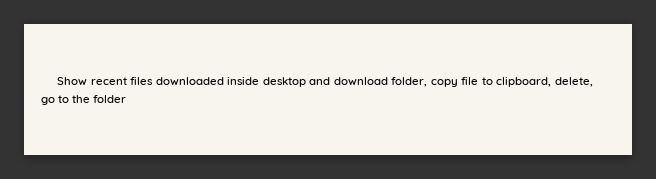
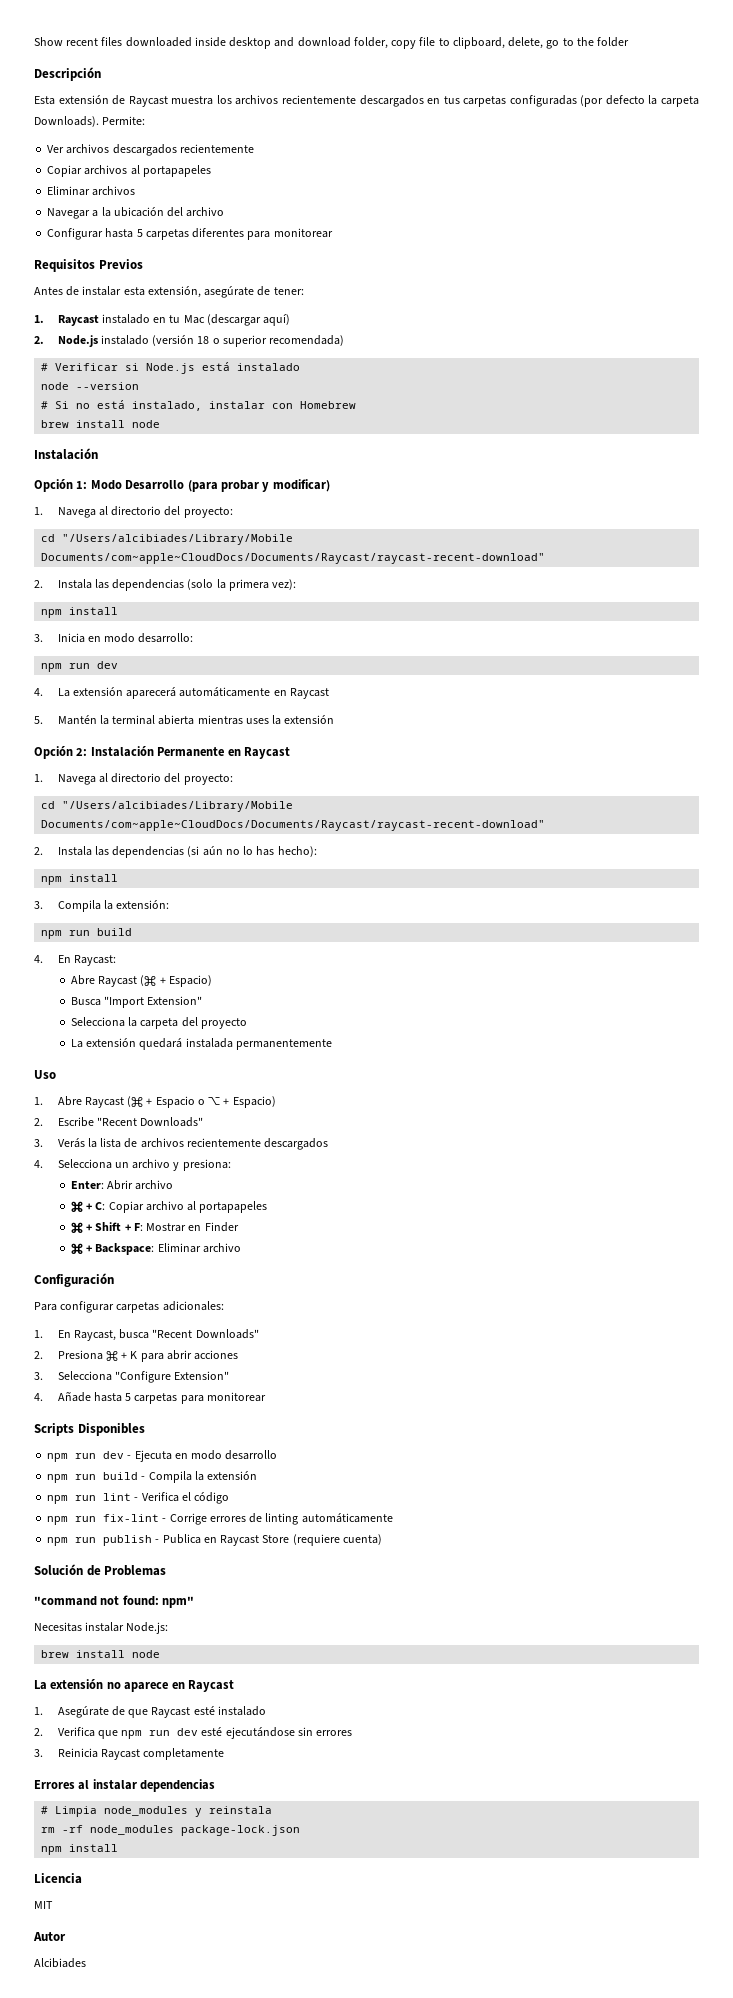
+ Descripción
+ Esta extensión de Raycast muestra los archivos recientemente descargados en tus carpetas configuradas (por defecto la carpeta Downloads). Permite:
+ Ver archivos descargados recientemente
+ Copiar archivos al portapapeles
+ Eliminar archivos
+ Navegar a la ubicación del archivo
+ Configurar hasta 5 carpetas diferentes para monitorear
+ Requisitos Previos
+ Antes de instalar esta extensión, asegúrate de tener:
+ 1. Raycast instalado en tu Mac (descargar aquí)
+ 2. Node.js instalado (versión 18 o superior recomendada)
+ # Verificar si Node.js está instalado
+ node --version
+ # Si no está instalado, instalar con Homebrew
+ brew install node
+ Instalación
+ Opción 1: Modo Desarrollo (para probar y modificar)
+ 1. Navega al directorio del proyecto:
+ cd "/Users/alcibiades/Library/Mobile Documents/com~apple~CloudDocs/Documents/Raycast/raycast-recent-download"
+ 2. Instala las dependencias (solo la primera vez):
+ npm install
+ 3. Inicia en modo desarrollo:
+ npm run dev
+ 4. La extensión aparecerá automáticamente en Raycast
+ 5. Mantén la terminal abierta mientras uses la extensión
+ Opción 2: Instalación Permanente en Raycast
+ 1. Navega al directorio del proyecto:
+ cd "/Users/alcibiades/Library/Mobile Documents/com~apple~CloudDocs/Documents/Raycast/raycast-recent-download"
+ 2. Instala las dependencias (si aún no lo has hecho):
+ npm install
+ 3. Compila la extensión:
+ npm run build
+ 4. En Raycast:
+ Abre Raycast (⌘ + Espacio)
+ Busca "Import Extension"
+ Selecciona la carpeta del proyecto
+ La extensión quedará instalada permanentemente
+ Uso
+ 1. Abre Raycast (⌘ + Espacio o ⌥ + Espacio)
+ 2. Escribe "Recent Downloads"
+ 3. Verás la lista de archivos recientemente descargados
+ 4. Selecciona un archivo y presiona:
+ Enter: Abrir archivo
+ ⌘ + C: Copiar archivo al portapapeles
+ ⌘ + Shift + F: Mostrar en Finder
+ ⌘ + Backspace: Eliminar archivo
+ Configuración
+ Para configurar carpetas adicionales:
+ 1. En Raycast, busca "Recent Downloads"
+ 2. Presiona ⌘ + K para abrir acciones
+ 3. Selecciona "Configure Extension"
+ 4. Añade hasta 5 carpetas para monitorear
+ Scripts Disponibles
+ npm run dev - Ejecuta en modo desarrollo
+ npm run build - Compila la extensión
+ npm run lint - Verifica el código
+ npm run fix-lint - Corrige errores de linting automáticamente
+ npm run publish - Publica en Raycast Store (requiere cuenta)
+ Solución de Problemas
+ "command not found: npm"
+ Necesitas instalar Node.js:
+ brew install node
+ La extensión no aparece en Raycast
+ 1. Asegúrate de que Raycast esté instalado
+ 2. Verifica que npm run dev esté ejecutándose sin errores
+ 3. Reinicia Raycast completamente
+ Errores al instalar dependencias
+ # Limpia node_modules y reinstala
+ rm -rf node_modules package-lock.json
+ npm install
+ Licencia
+ MIT
+ Autor
+ Alcibiades

